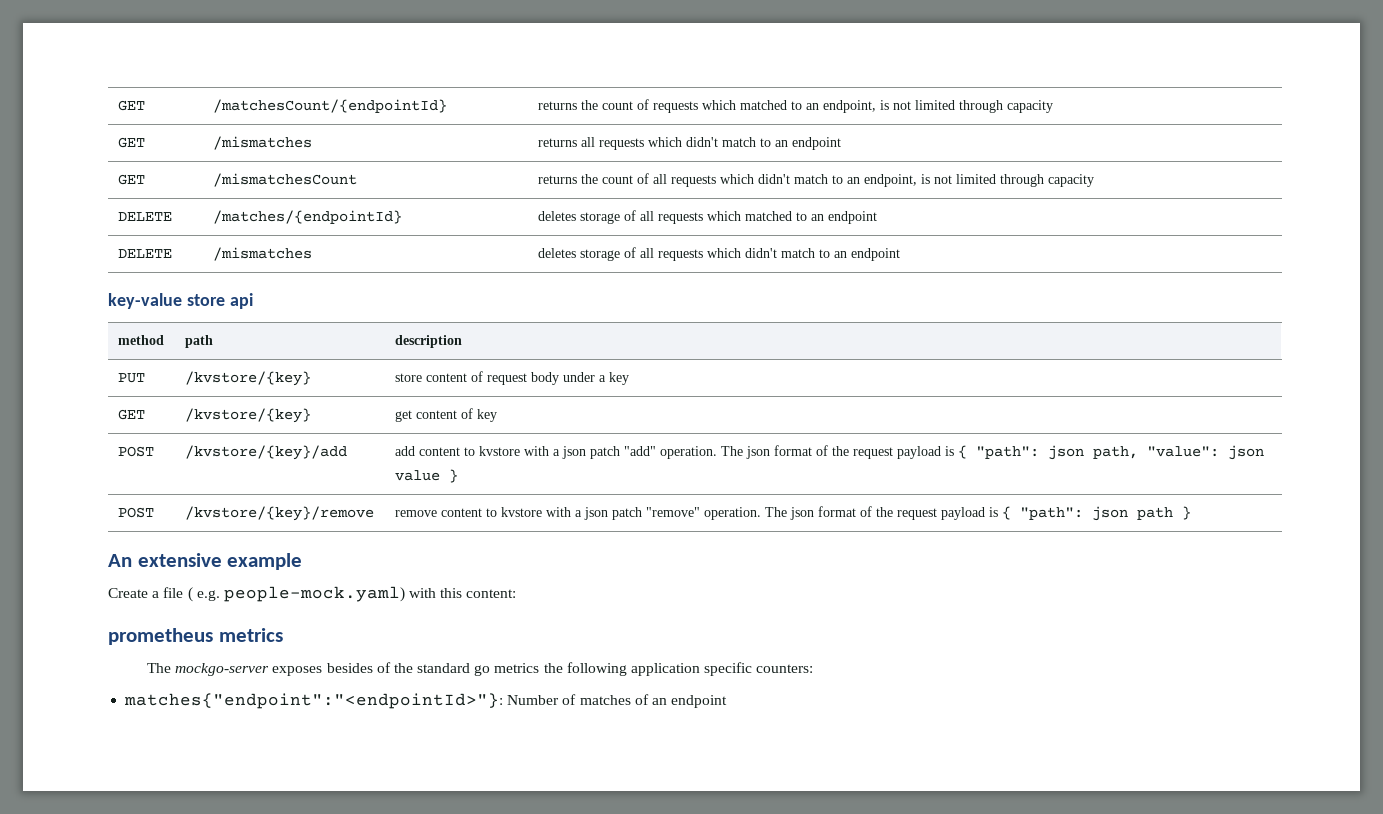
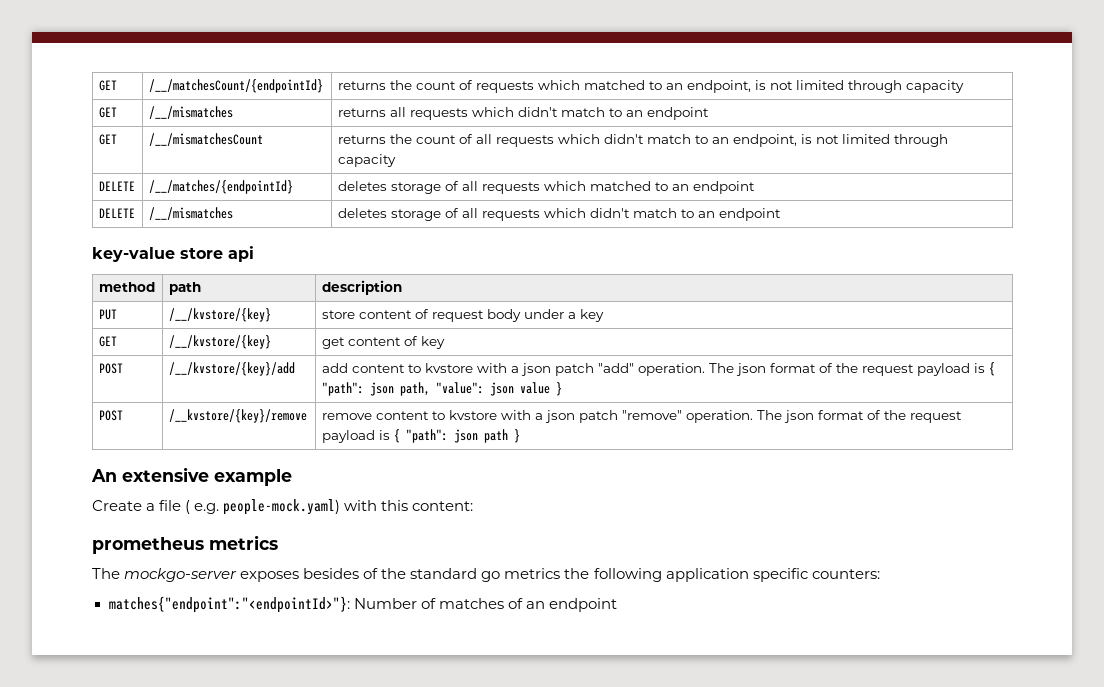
- GET | /matchesCount/{endpointId} | returns the count of requests which matched to an endpoint, is not limited through capacity
+ GET | /__/matchesCount/{endpointId} | returns the count of requests which matched to an endpoint, is not limited through capacity
- GET | /mismatches | returns all requests which didn't match to an endpoint
+ GET | /__/mismatches | returns all requests which didn't match to an endpoint
- GET | /mismatchesCount | returns the count of all requests which didn't match to an endpoint, is not limited through capacity
+ GET | /__/mismatchesCount | returns the count of all requests which didn't match to an endpoint, is not limited through capacity
- DELETE | /matches/{endpointId} | deletes storage of all requests which matched to an endpoint
+ DELETE | /__/matches/{endpointId} | deletes storage of all requests which matched to an endpoint
- DELETE | /mismatches | deletes storage of all requests which didn't match to an endpoint
+ DELETE | /__/mismatches | deletes storage of all requests which didn't match to an endpoint
- PUT | /kvstore/{key} | store content of request body under a key
+ PUT | /__/kvstore/{key} | store content of request body under a key
- GET | /kvstore/{key} | get content of key
+ GET | /__/kvstore/{key} | get content of key
- POST | /kvstore/{key}/add | add content to kvstore with a json patch "add" operation. The json format of the request payload is { "path": json path, "value": json value }
+ POST | /__/kvstore/{key}/add | add content to kvstore with a json patch "add" operation. The json format of the request payload is { "path": json path, "value": json value }
- POST | /kvstore/{key}/remove | remove content to kvstore with a json patch "remove" operation. The json format of the request payload is { "path": json path }
+ POST | /__kvstore/{key}/remove | remove content to kvstore with a json patch "remove" operation. The json format of the request payload is { "path": json path }

